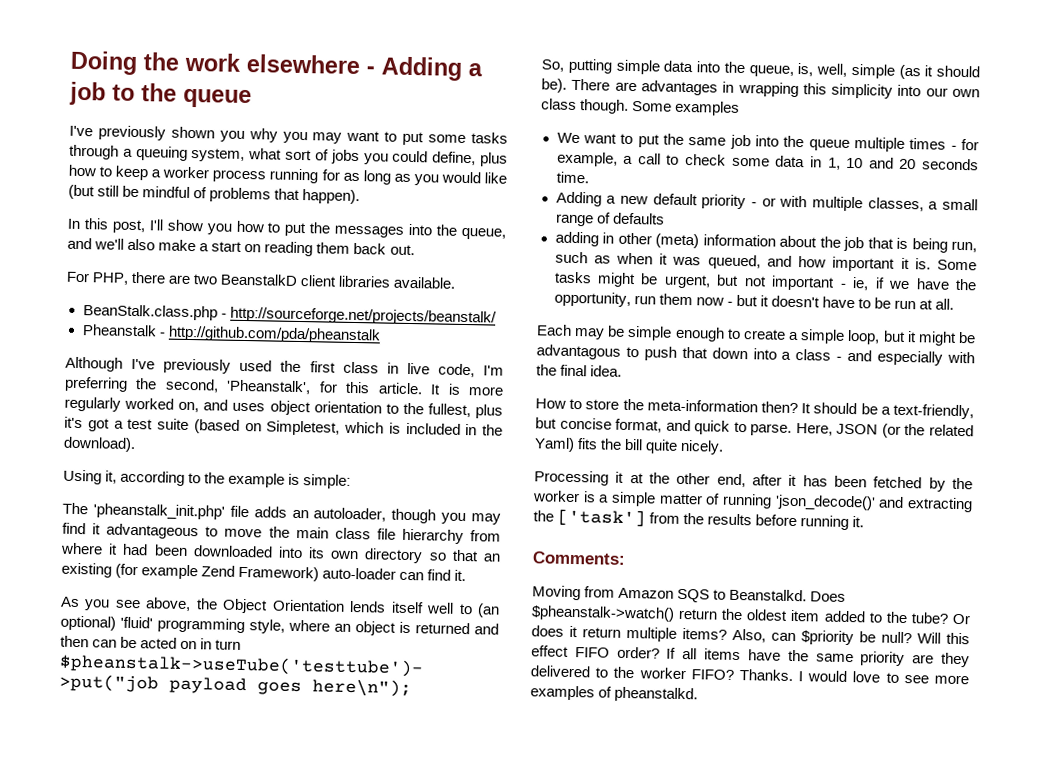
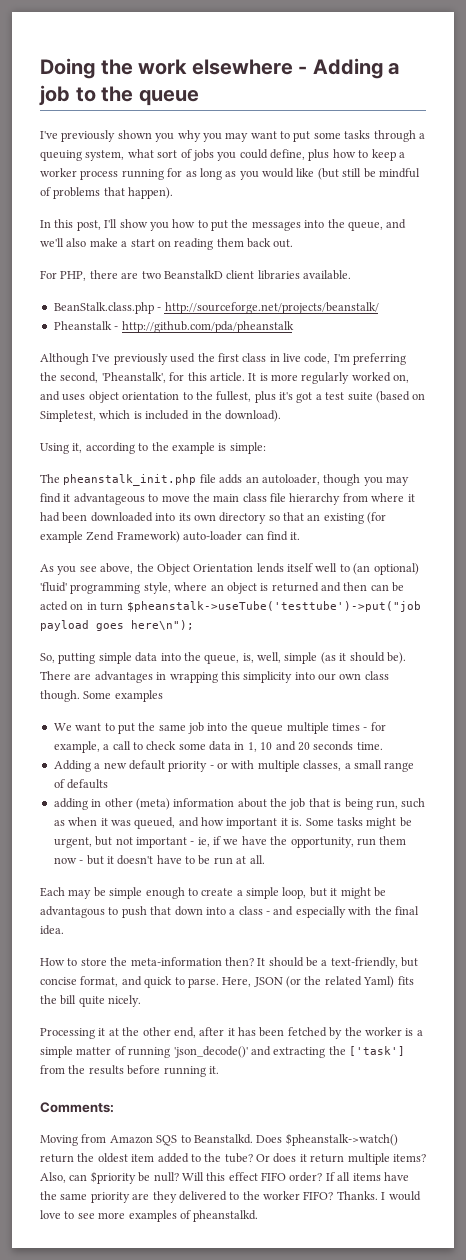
- The 'pheanstalk_init.php' file adds an autoloader, though you may find it advantageous to move the main class file hierarchy from where it had been downloaded into its own directory so that an existing (for example Zend Framework) auto-loader can find it.
+ The pheanstalk_init.php file adds an autoloader, though you may find it advantageous to move the main class file hierarchy from where it had been downloaded into its own directory so that an existing (for example Zend Framework) auto-loader can find it.

